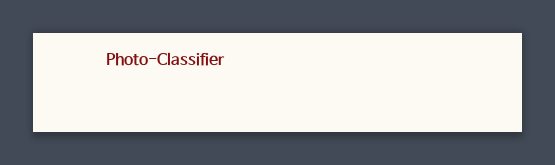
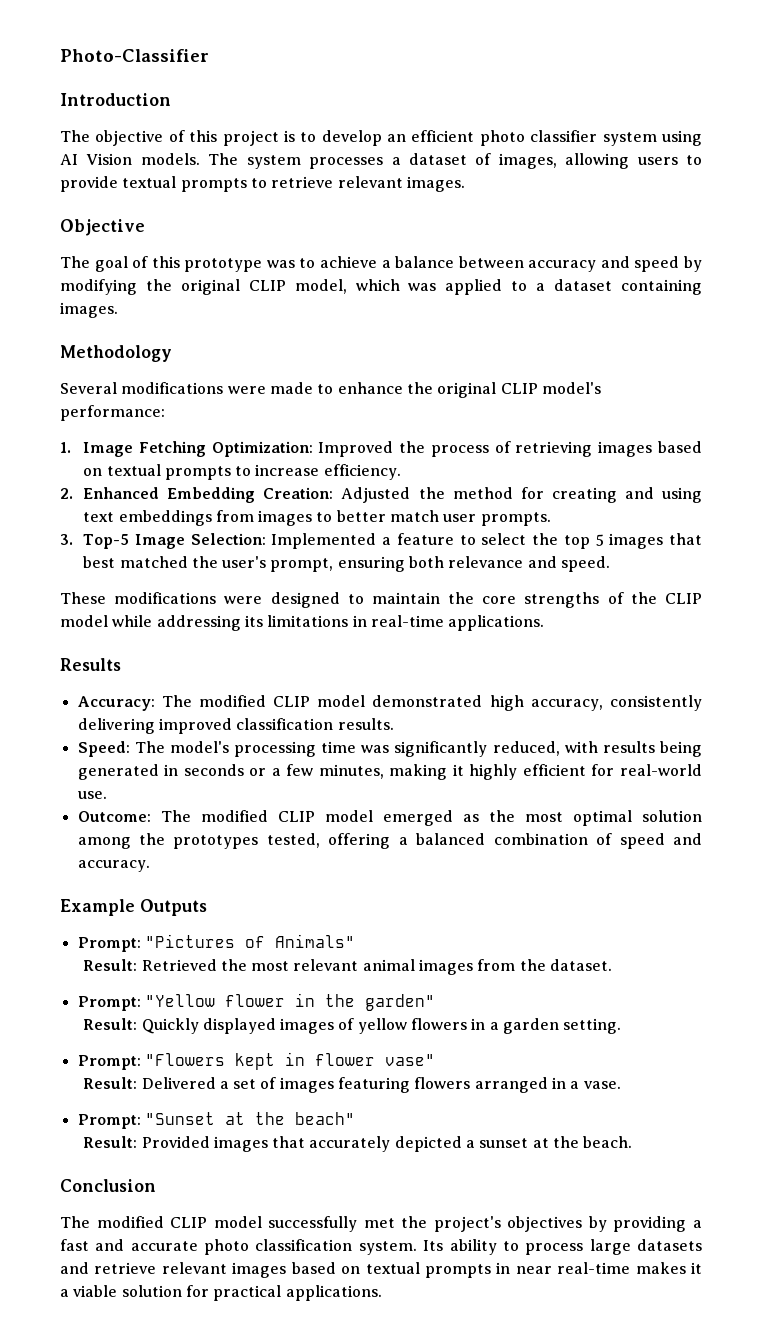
+ Introduction
+ The objective of this project is to develop an efficient photo classifier system using AI Vision models. The system processes a dataset of images, allowing users to provide textual prompts to retrieve relevant images.
+ Objective
+ The goal of this prototype was to achieve a balance between accuracy and speed by modifying the original CLIP model, which was applied to a dataset containing images.
+ Methodology
+ Several modifications were made to enhance the original CLIP model's performance:
+ 1. Image Fetching Optimization: Improved the process of retrieving images based on textual prompts to increase efficiency.
+ 2. Enhanced Embedding Creation: Adjusted the method for creating and using text embeddings from images to better match user prompts.
+ 3. Top-5 Image Selection: Implemented a feature to select the top 5 images that best matched the user's prompt, ensuring both relevance and speed.
+ These modifications were designed to maintain the core strengths of the CLIP model while addressing its limitations in real-time applications.
+ Results
+ Accuracy: The modified CLIP model demonstrated high accuracy, consistently delivering improved classification results.
+ Speed: The model's processing time was significantly reduced, with results being generated in seconds or a few minutes, making it highly efficient for real-world use.
+ Outcome: The modified CLIP model emerged as the most optimal solution among the prototypes tested, offering a balanced combination of speed and accuracy.
+ Example Outputs
+ Prompt: "Pictures of Animals"
+ Result: Retrieved the most relevant animal images from the dataset.
+ Prompt: "Yellow flower in the garden"
+ Result: Quickly displayed images of yellow flowers in a garden setting.
+ Prompt: "Flowers kept in flower vase"
+ Result: Delivered a set of images featuring flowers arranged in a vase.
+ Prompt: "Sunset at the beach"
+ Result: Provided images that accurately depicted a sunset at the beach.
+ Conclusion
+ The modified CLIP model successfully met the project's objectives by providing a fast and accurate photo classification system. Its ability to process large datasets and retrieve relevant images based on textual prompts in near real-time makes it a viable solution for practical applications.

